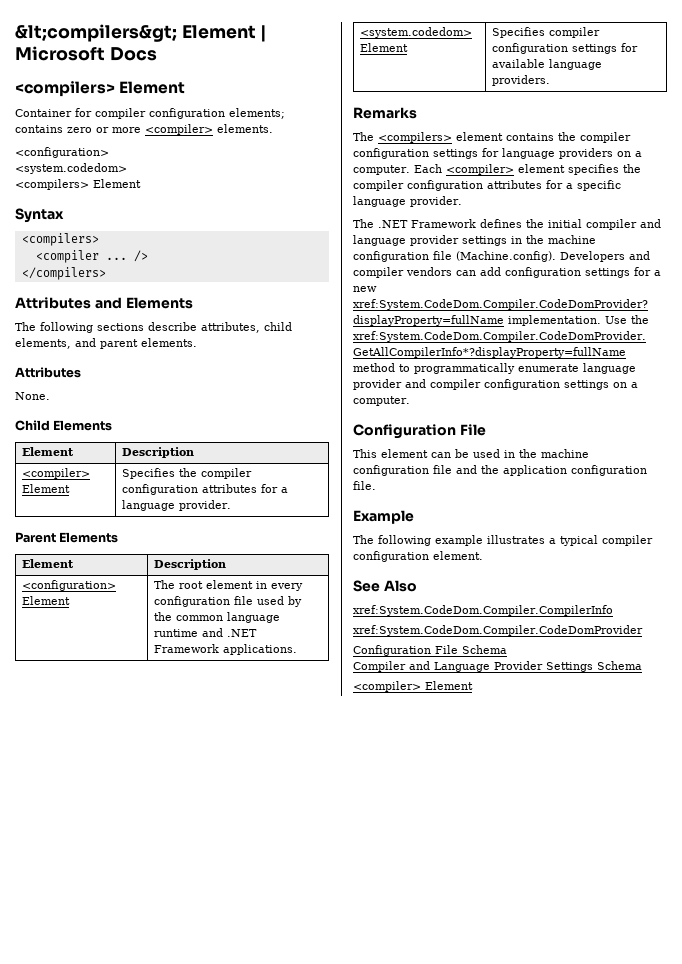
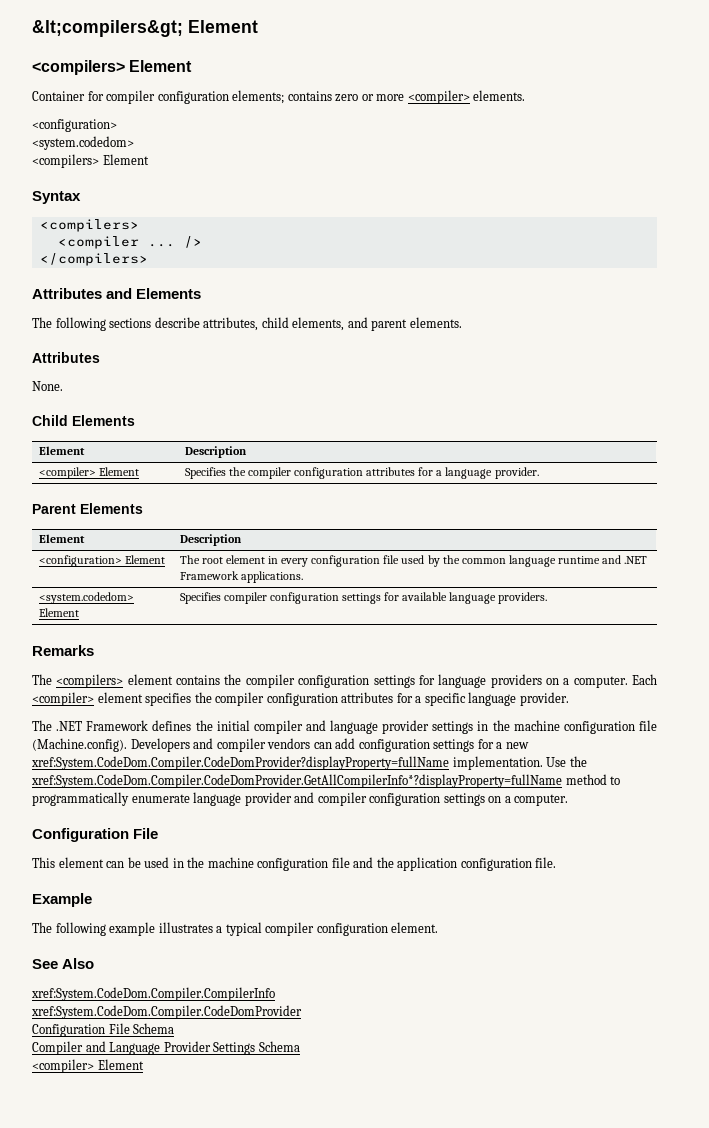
- &lt;compilers&gt; Element | Microsoft Docs
+ &lt;compilers&gt; Element

